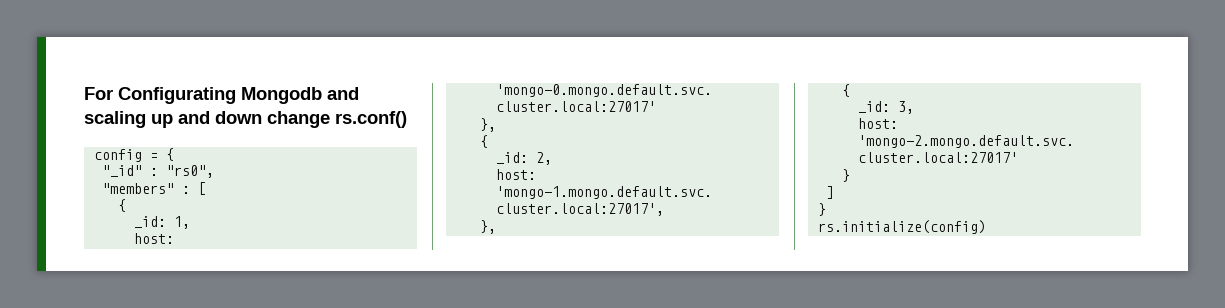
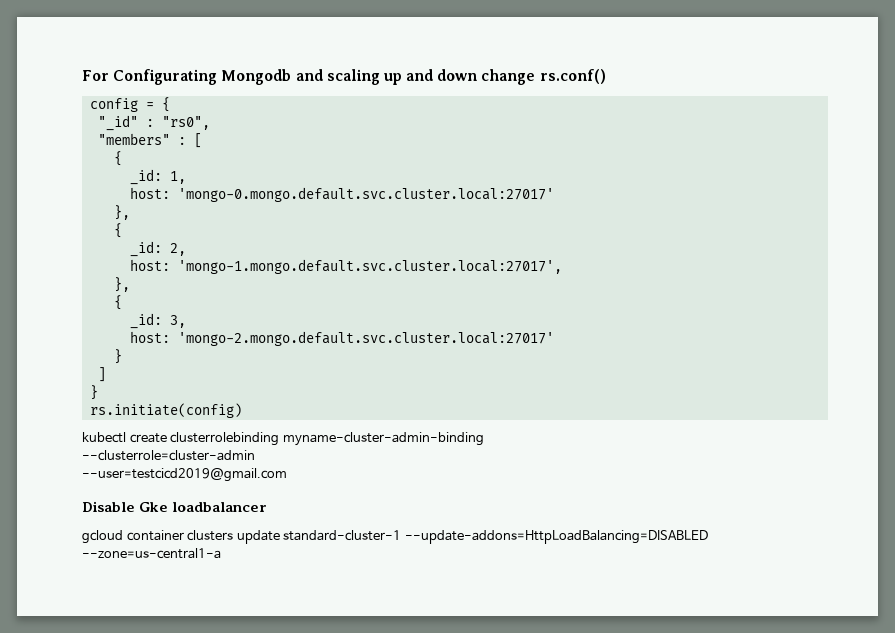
- rs.initialize(config)
+ rs.initiate(config)
+ kubectl create clusterrolebinding myname-cluster-admin-binding
+ --clusterrole=cluster-admin
+ --user=testcicd2019@gmail.com
+ Disable Gke loadbalancer
+ gcloud container clusters update standard-cluster-1 --update-addons=HttpLoadBalancing=DISABLED --zone=us-central1-a

